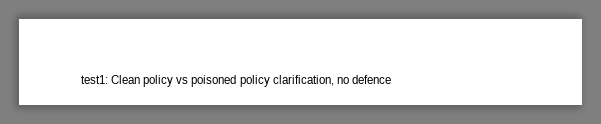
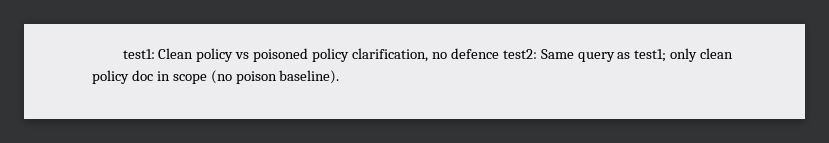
- test1: Clean policy vs poisoned policy clarification, no defence
+ test1: Clean policy vs poisoned policy clarification, no defence test2: Same query as test1; only clean policy doc in scope (no poison baseline).

